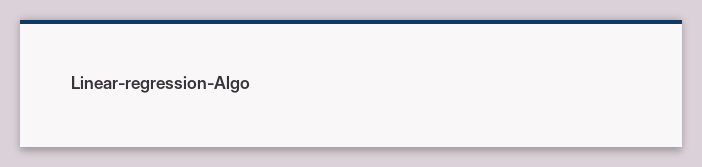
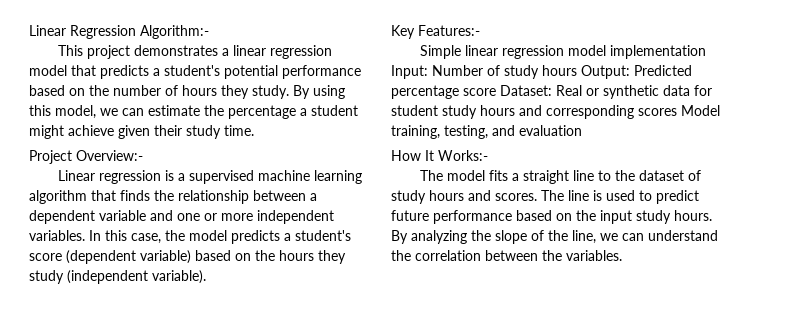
- Linear-regression-Algo
+ Linear Regression Algorithm:-
+ This project demonstrates a linear regression model that predicts a student's potential performance based on the number of hours they study. By using this model, we can estimate the percentage a student might achieve given their study time.
+ Project Overview:-
+ Linear regression is a supervised machine learning algorithm that finds the relationship between a dependent variable and one or more independent variables. In this case, the model predicts a student's score (dependent variable) based on the hours they study (independent variable).
+ Key Features:-
+ Simple linear regression model implementation Input: Number of study hours Output: Predicted percentage score Dataset: Real or synthetic data for student study hours and corresponding scores Model training, testing, and evaluation
+ How It Works:-
+ The model fits a straight line to the dataset of study hours and scores. The line is used to predict future performance based on the input study hours. By analyzing the slope of the line, we can understand the correlation between the variables.

